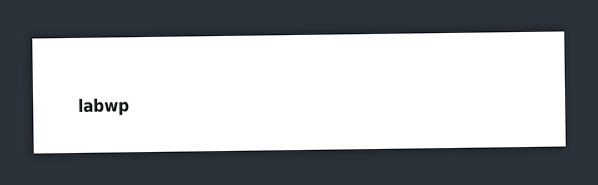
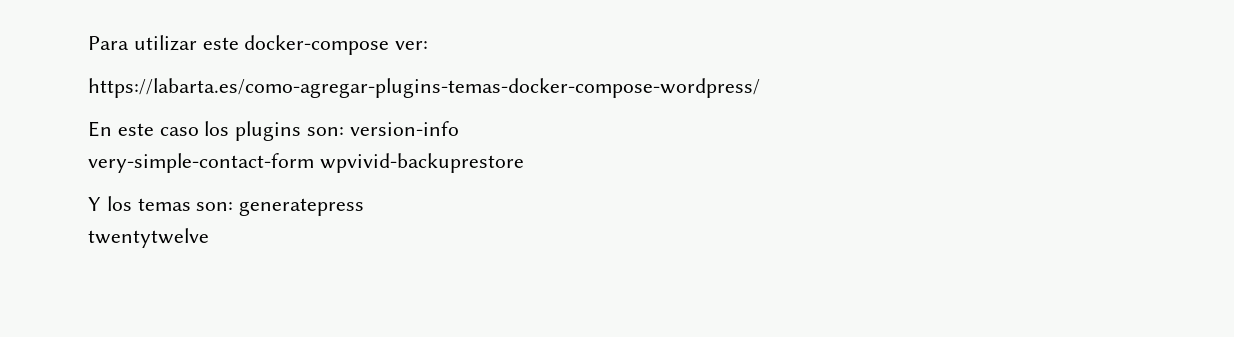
- labwp
+ Para utilizar este docker-compose ver:
+ https://labarta.es/como-agregar-plugins-temas-docker-compose-wordpress/
+ En este caso los plugins son: version-info
+ very-simple-contact-form wpvivid-backuprestore
+ Y los temas son: generatepress
+ twentytwelve

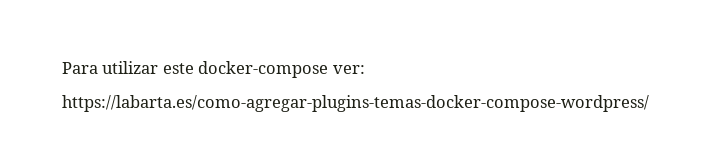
- En este caso los plugins son: version-info
- very-simple-contact-form wpvivid-backuprestore
- Y los temas son: generatepress
- twentytwelve

